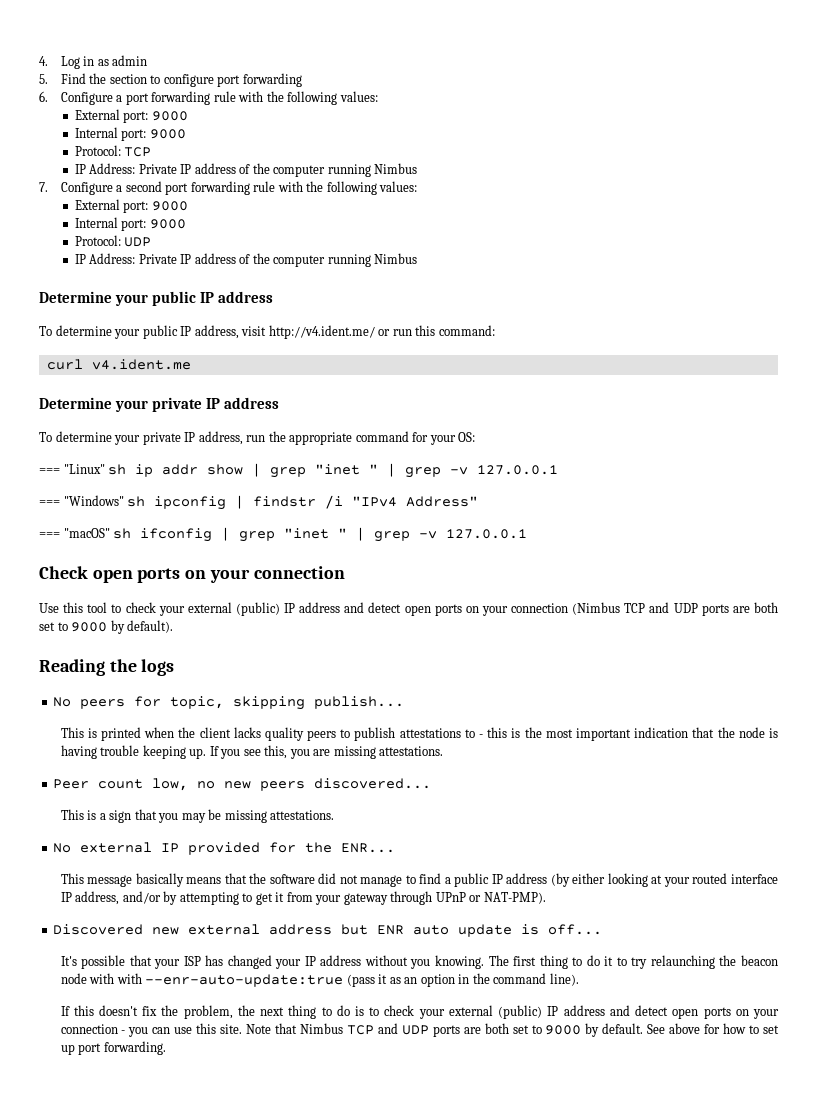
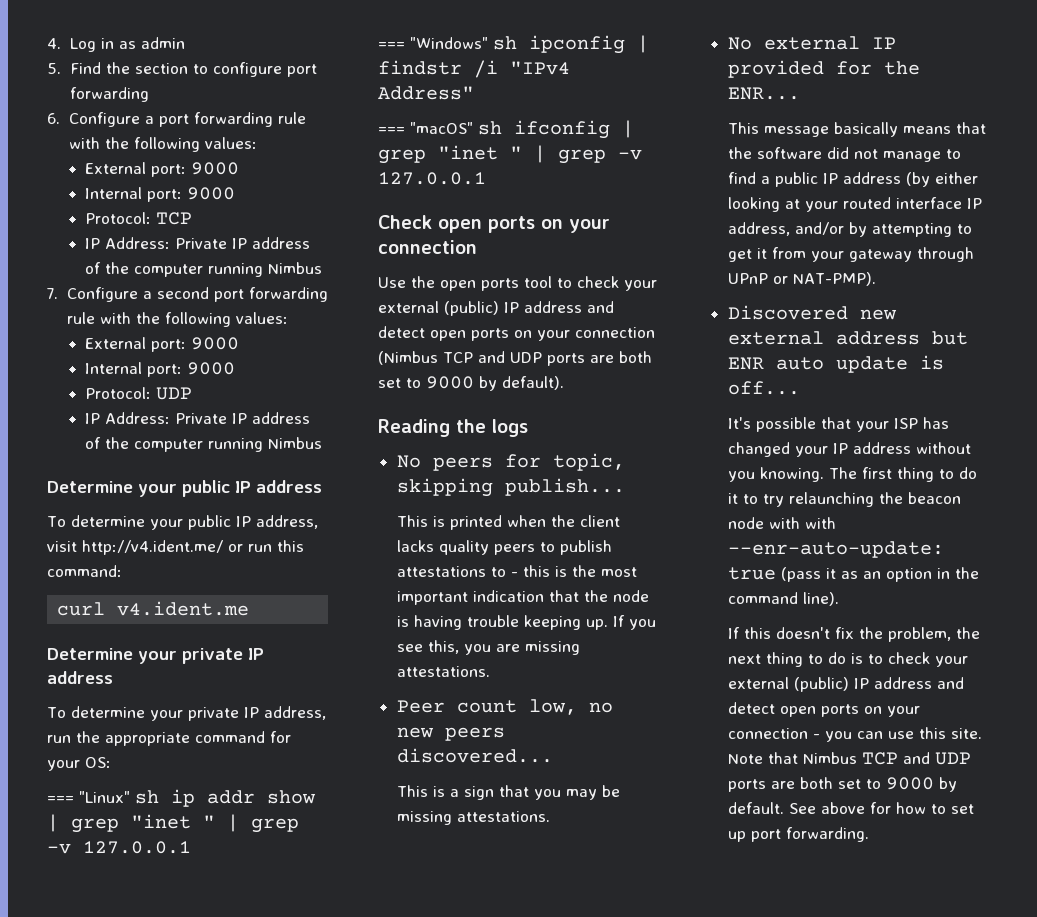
- Use this tool to check your external (public) IP address and detect open ports on your connection (Nimbus TCP and UDP ports are both set to 9000 by default).
+ Use the open ports tool to check your external (public) IP address and detect open ports on your connection (Nimbus TCP and UDP ports are both set to 9000 by default).

